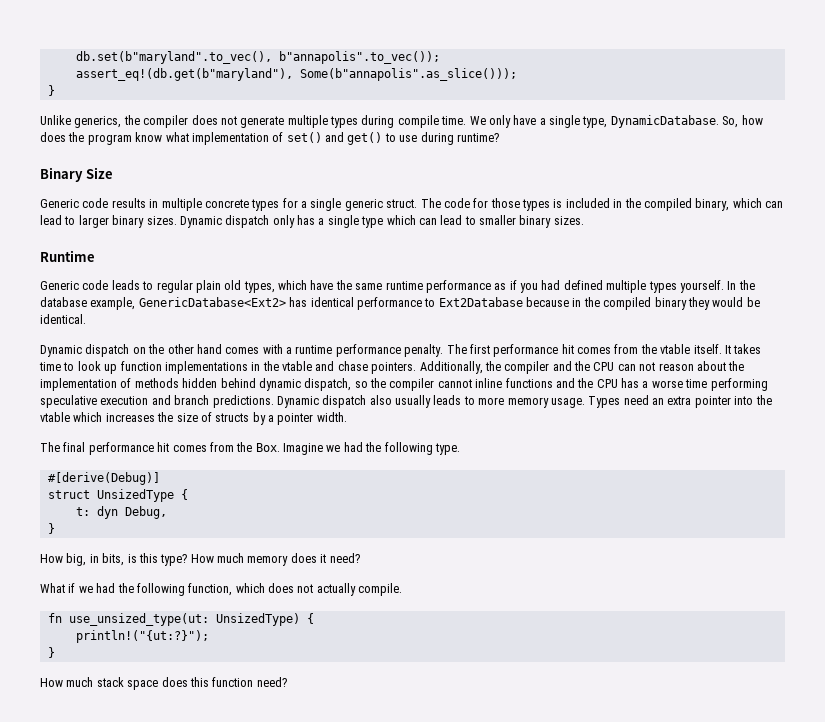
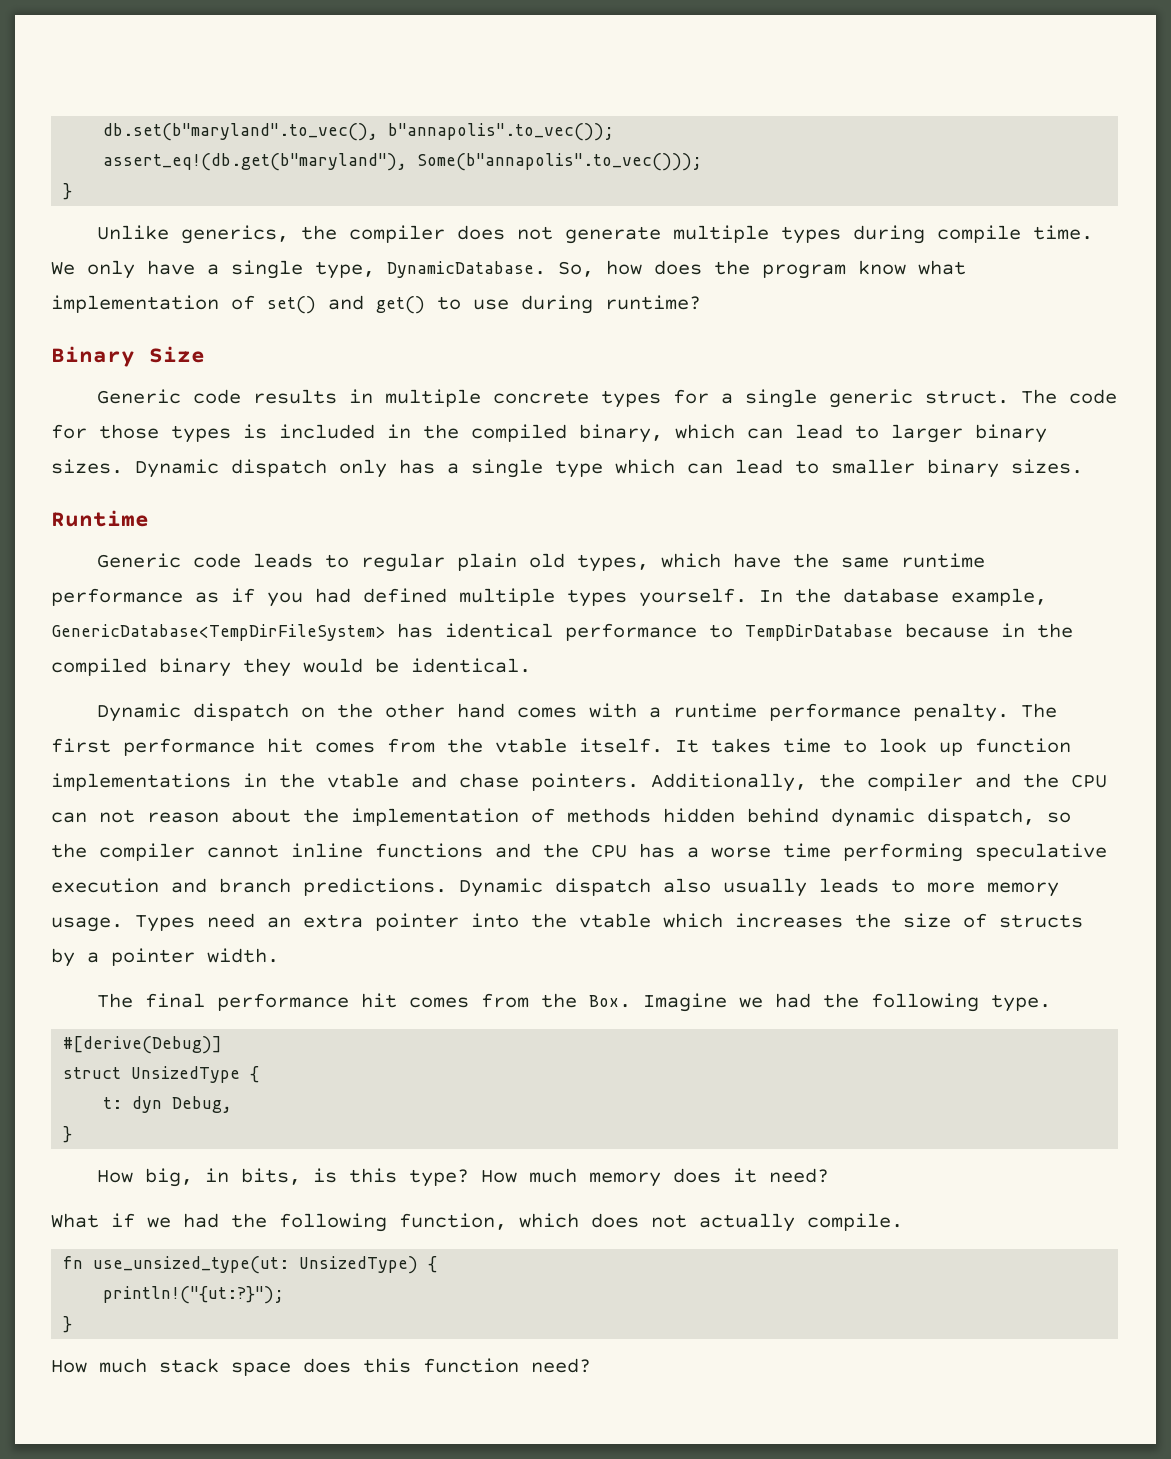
- assert_eq!(db.get(b"maryland"), Some(b"annapolis".as_slice()));
+ assert_eq!(db.get(b"maryland"), Some(b"annapolis".to_vec()));
- In the database example, GenericDatabase<Ext2> has identical performance to Ext2Database because in the compiled binary they would be identical.
+ In the database example, GenericDatabase<TempDirFileSystem> has identical performance to TempDirDatabase because in the compiled binary they would be identical.

